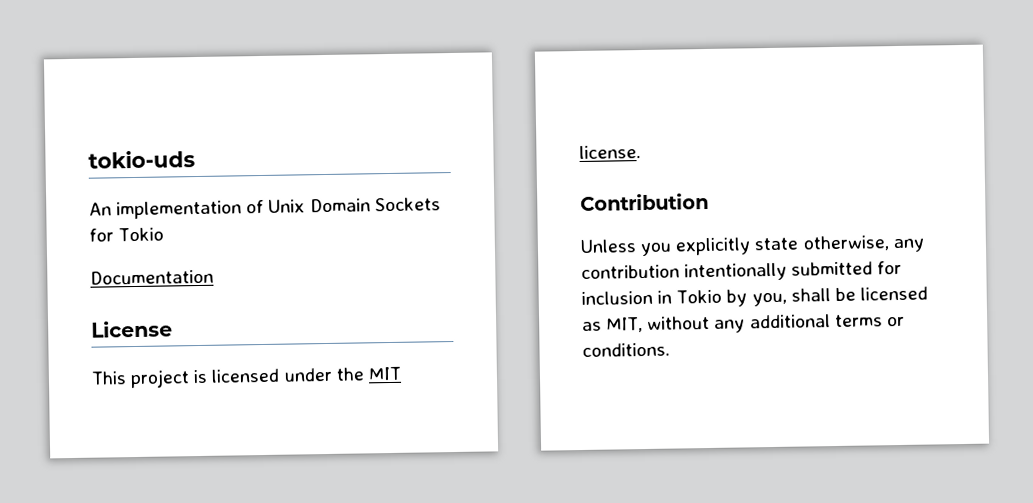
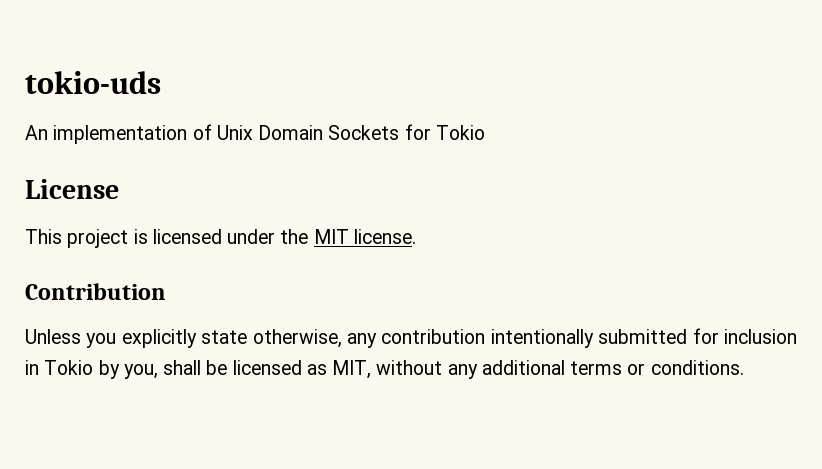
- Documentation

